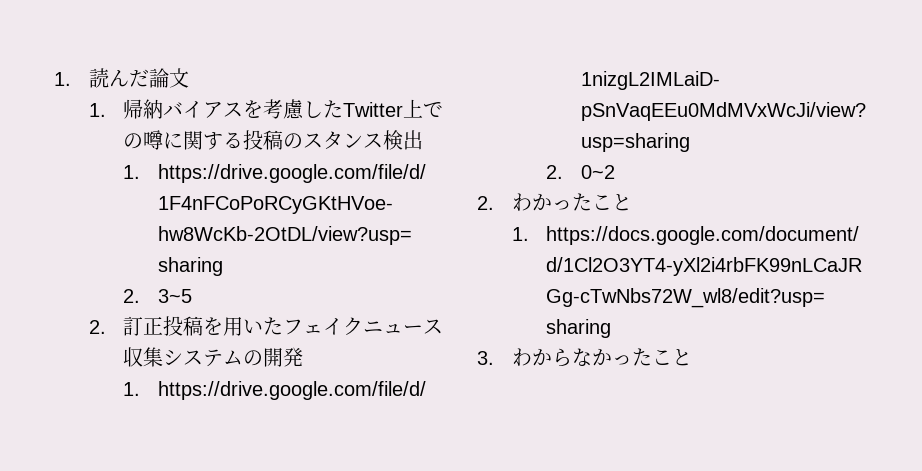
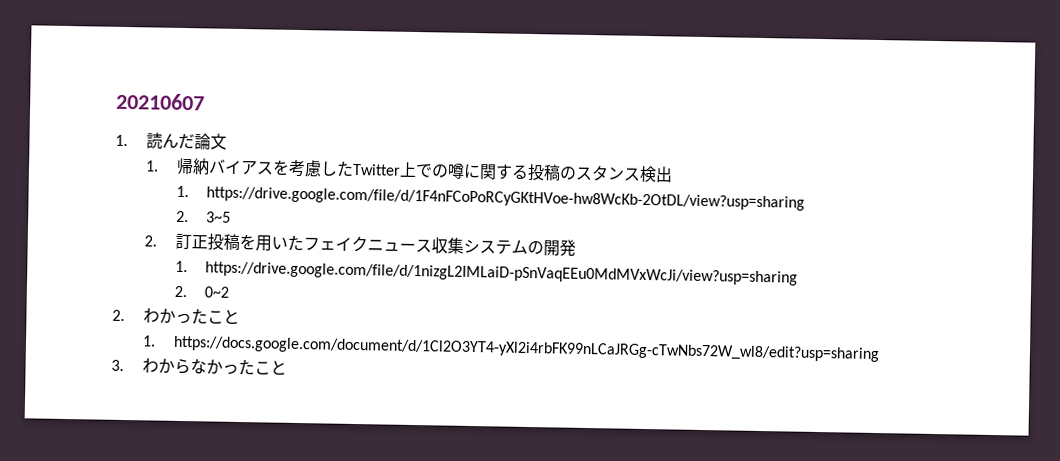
+ 20210607

